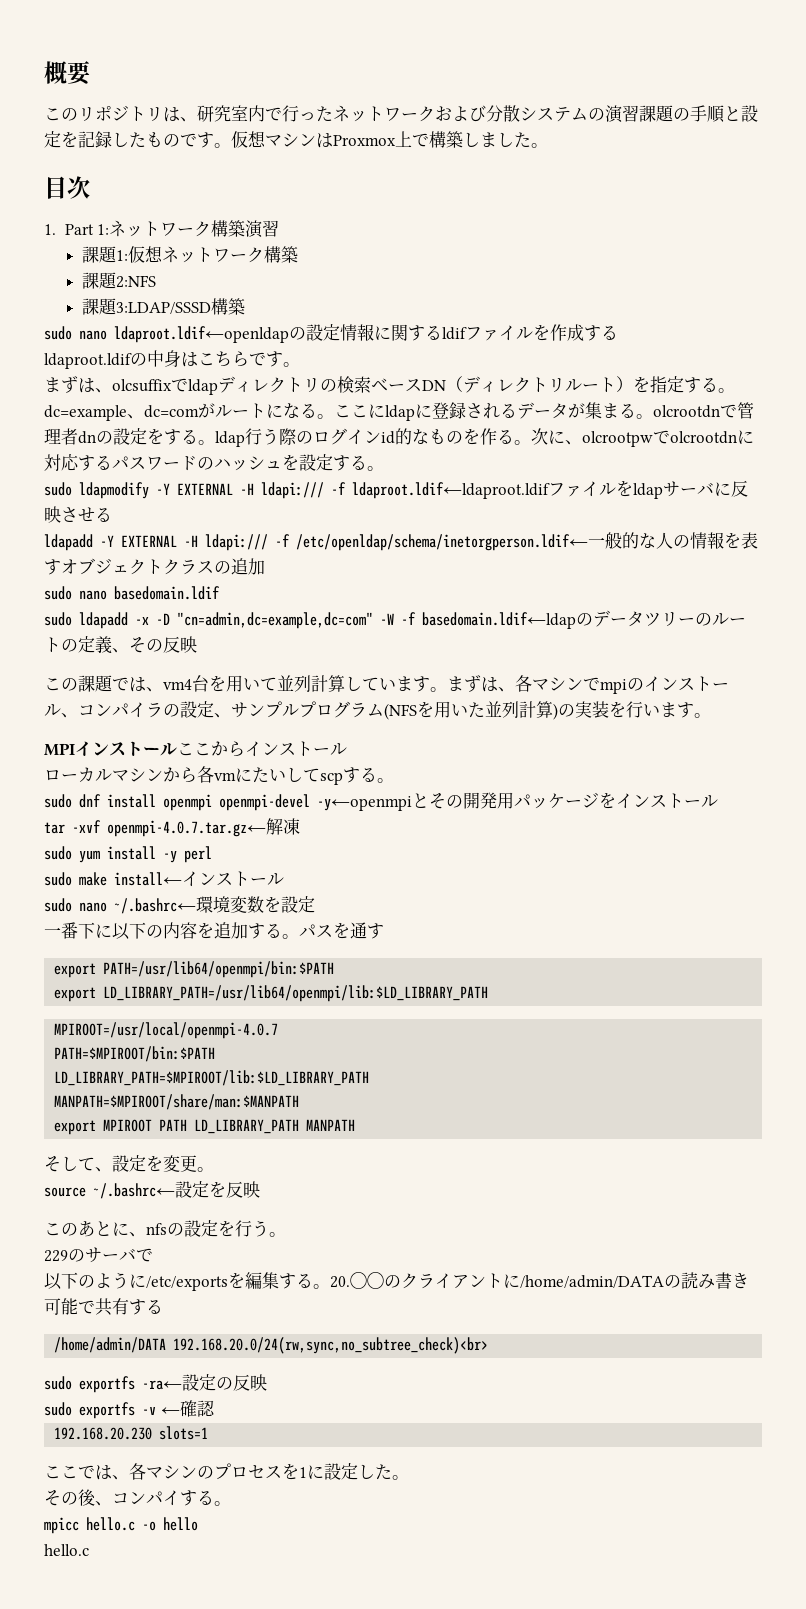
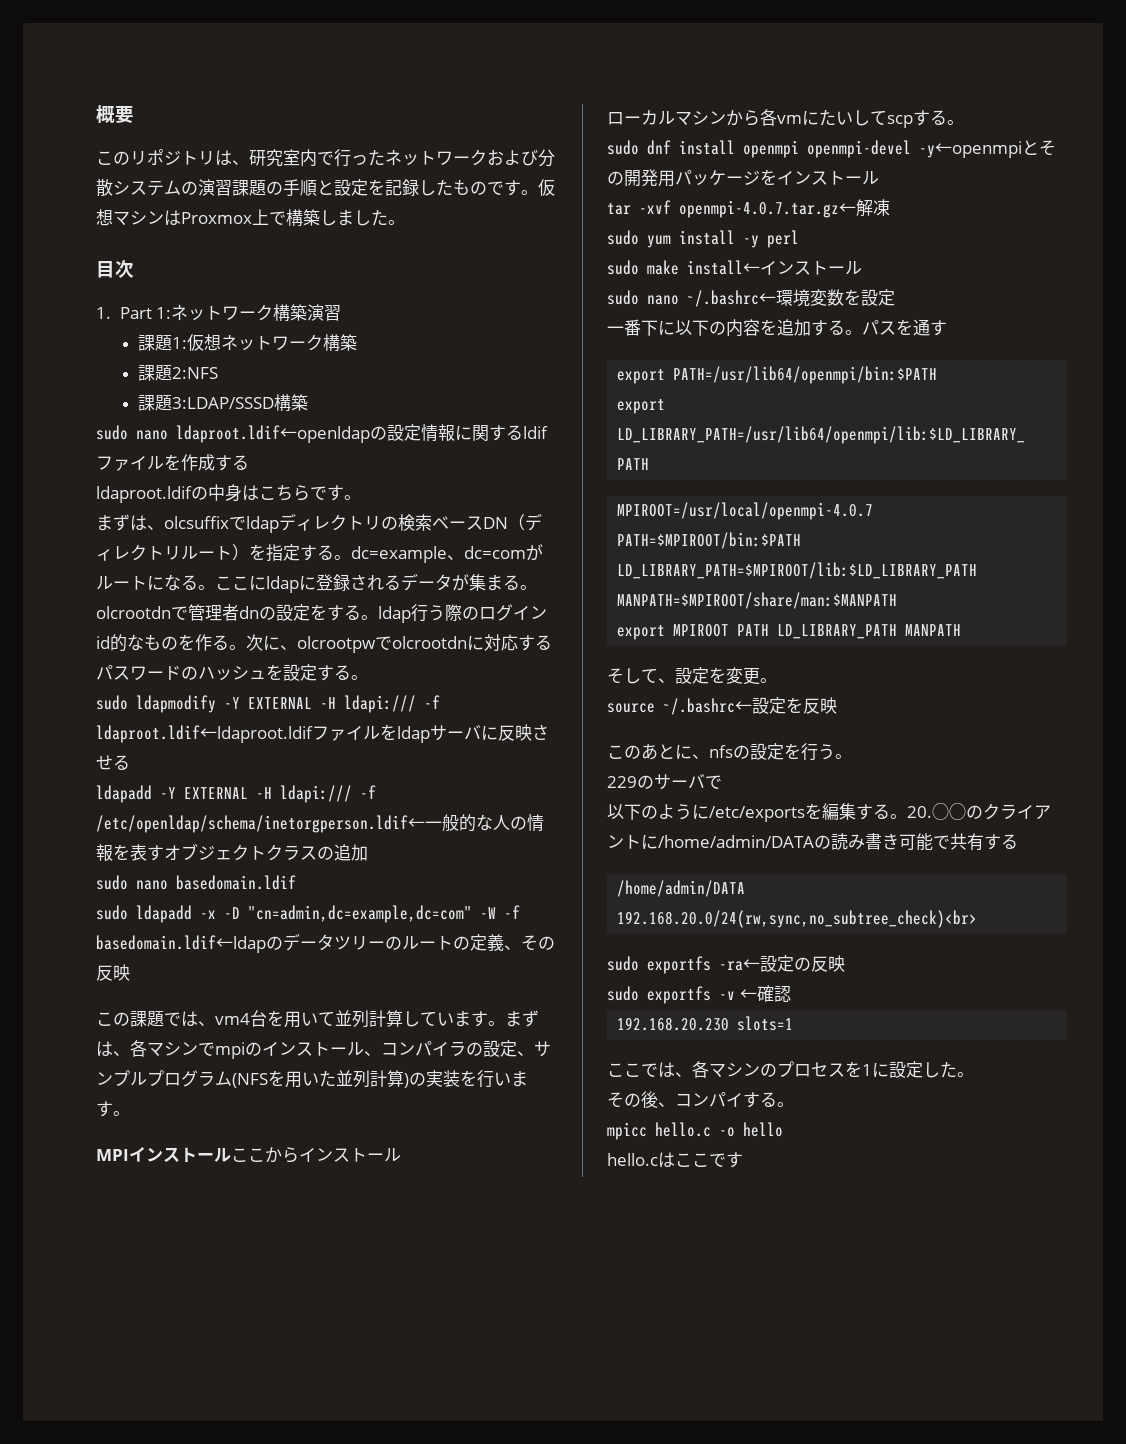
  mpicc hello.c -o hello
- hello.c
+ hello.cはここです

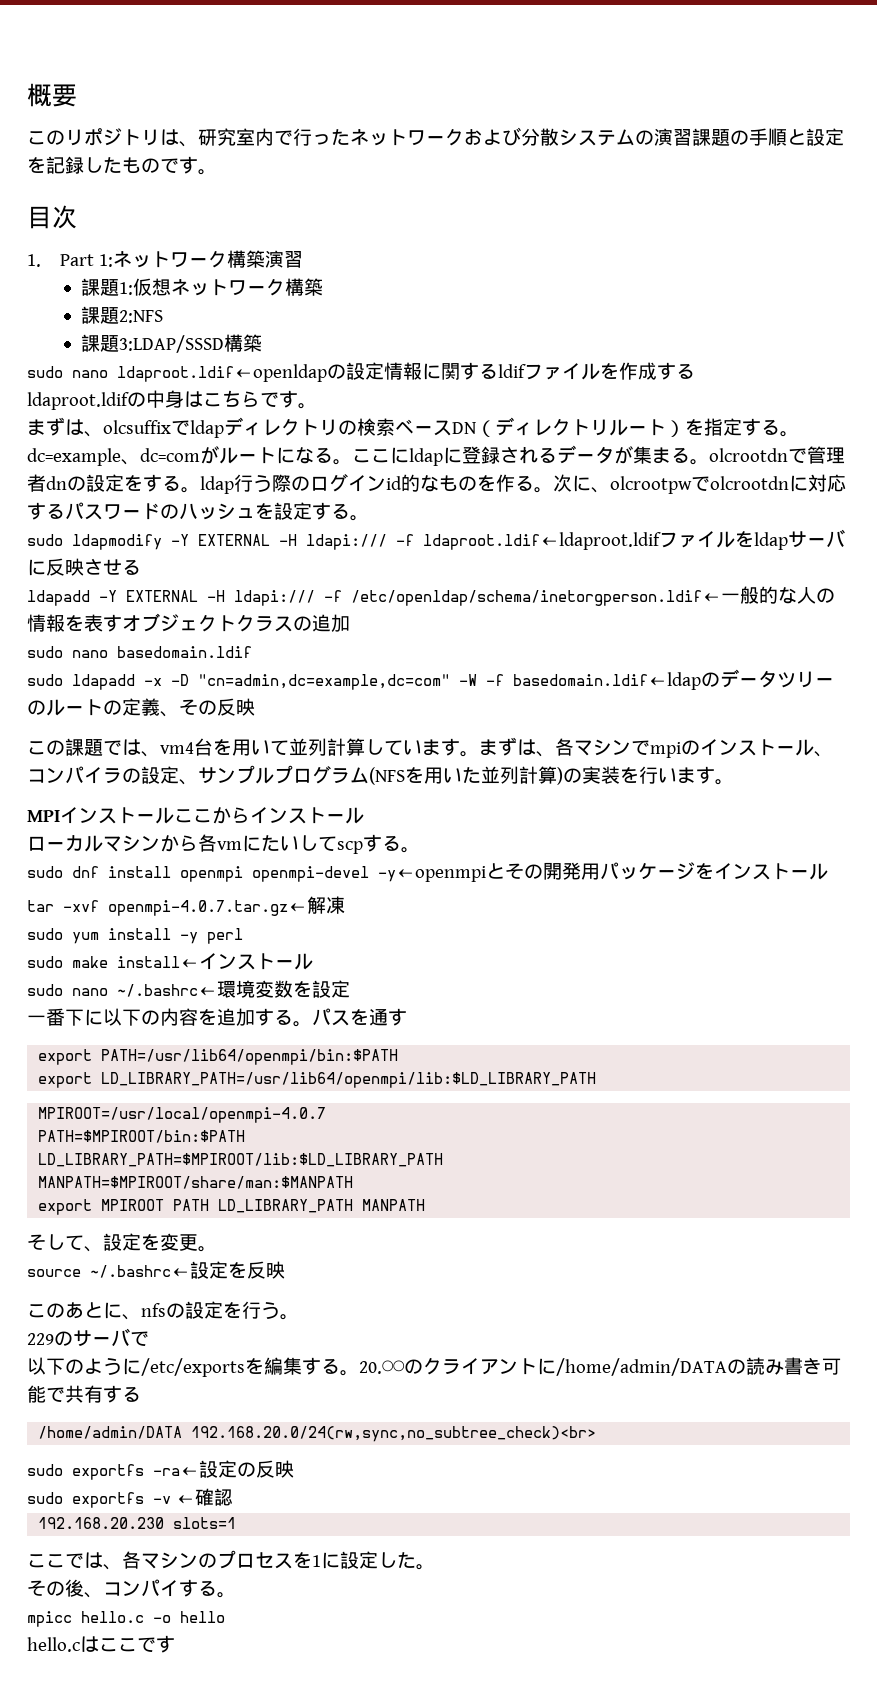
- 仮想マシンはProxmox上で構築しました。

